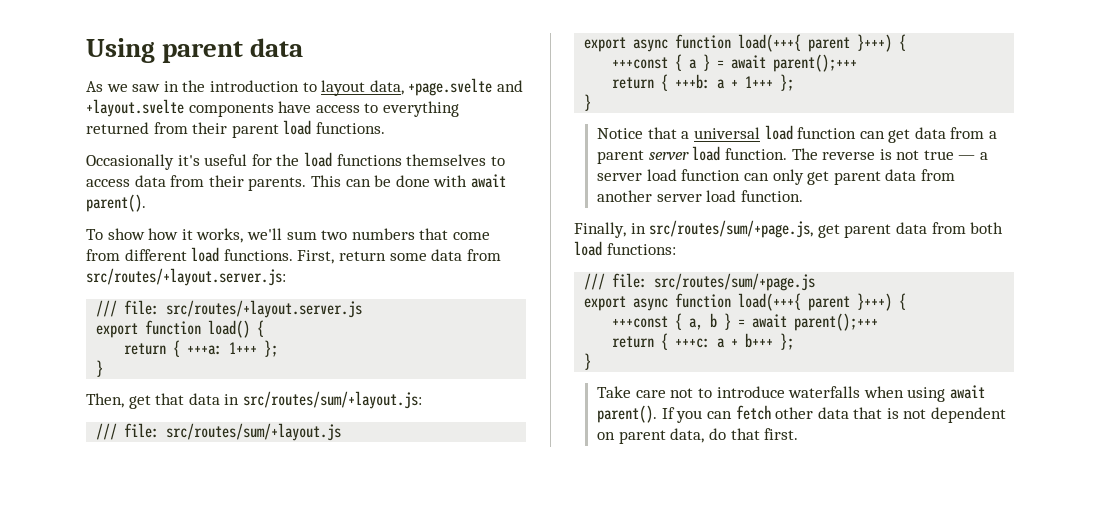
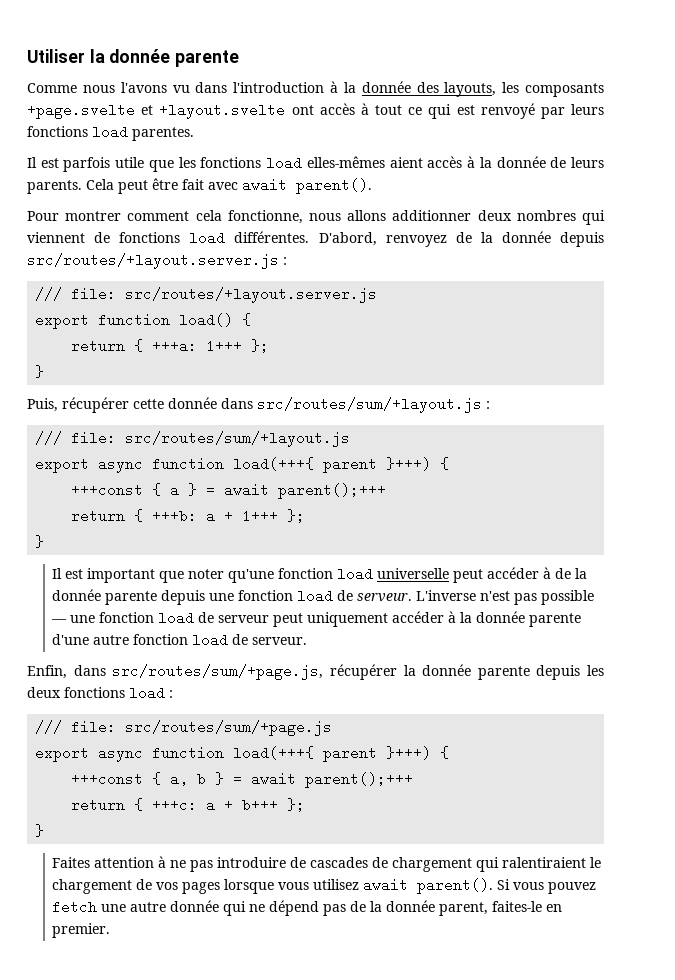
- Using parent data
- As we saw in the introduction to layout data, +page.svelte and +layout.svelte components have access to everything returned from their parent load functions.
- Occasionally it's useful for the load functions themselves to access data from their parents. This can be done with await parent().
- To show how it works, we'll sum two numbers that come from different load functions. First, return some data from src/routes/+layout.server.js:
+ Utiliser la donnée parente
+ Comme nous l'avons vu dans l'introduction à la donnée des layouts, les composants +page.svelte et +layout.svelte ont accès à tout ce qui est renvoyé par leurs fonctions load parentes.
+ Il est parfois utile que les fonctions load elles-mêmes aient accès à la donnée de leurs parents. Cela peut être fait avec await parent().
+ Pour montrer comment cela fonctionne, nous allons additionner deux nombres qui viennent de fonctions load différentes. D'abord, renvoyez de la donnée depuis src/routes/+layout.server.js :
- Then, get that data in src/routes/sum/+layout.js:
+ Puis, récupérer cette donnée dans src/routes/sum/+layout.js :
- Notice that a universal load function can get data from a parent server load function. The reverse is not true — a server load function can only get parent data from another server load function.
- Finally, in src/routes/sum/+page.js, get parent data from both load functions:
+ Il est important que noter qu'une fonction load universelle peut accéder à de la donnée parente depuis une fonction load de serveur. L'inverse n'est pas possible — une fonction load de serveur peut uniquement accéder à la donnée parente d'une autre fonction load de serveur.
+ Enfin, dans src/routes/sum/+page.js, récupérer la donnée parente depuis les deux fonctions load :
- Take care not to introduce waterfalls when using await parent(). If you can fetch other data that is not dependent on parent data, do that first.
+ Faites attention à ne pas introduire de cascades de chargement qui ralentiraient le chargement de vos pages lorsque vous utilisez await parent(). Si vous pouvez fetch une autre donnée qui ne dépend pas de la donnée parent, faites-le en premier.

